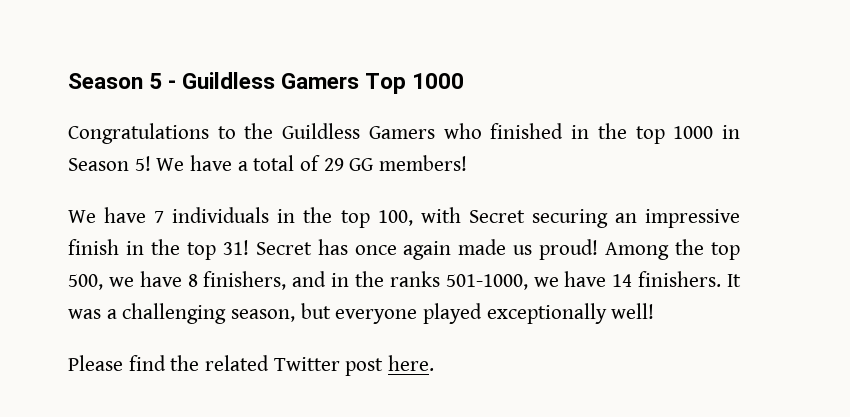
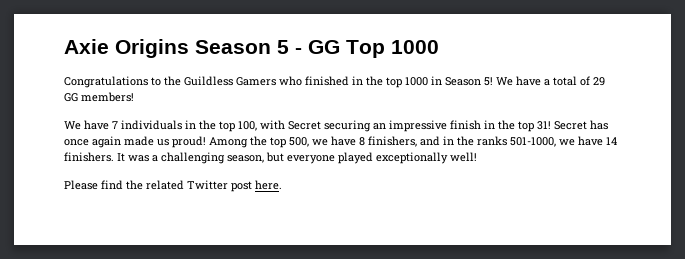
- Season 5 - Guildless Gamers Top 1000
+ Axie Origins Season 5 - GG Top 1000

